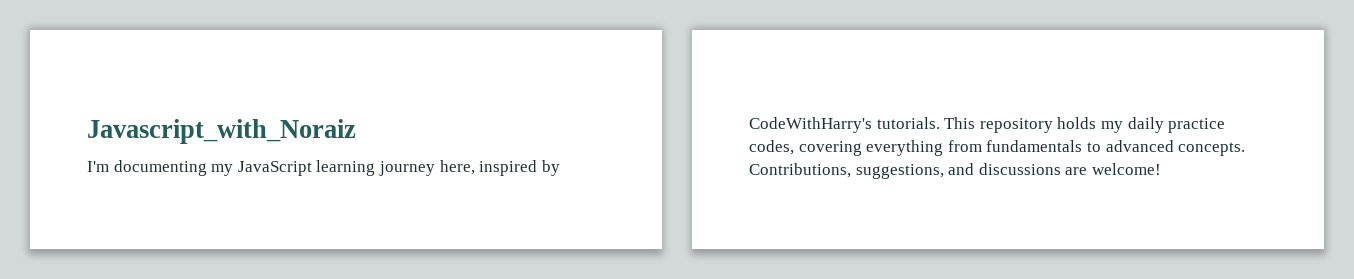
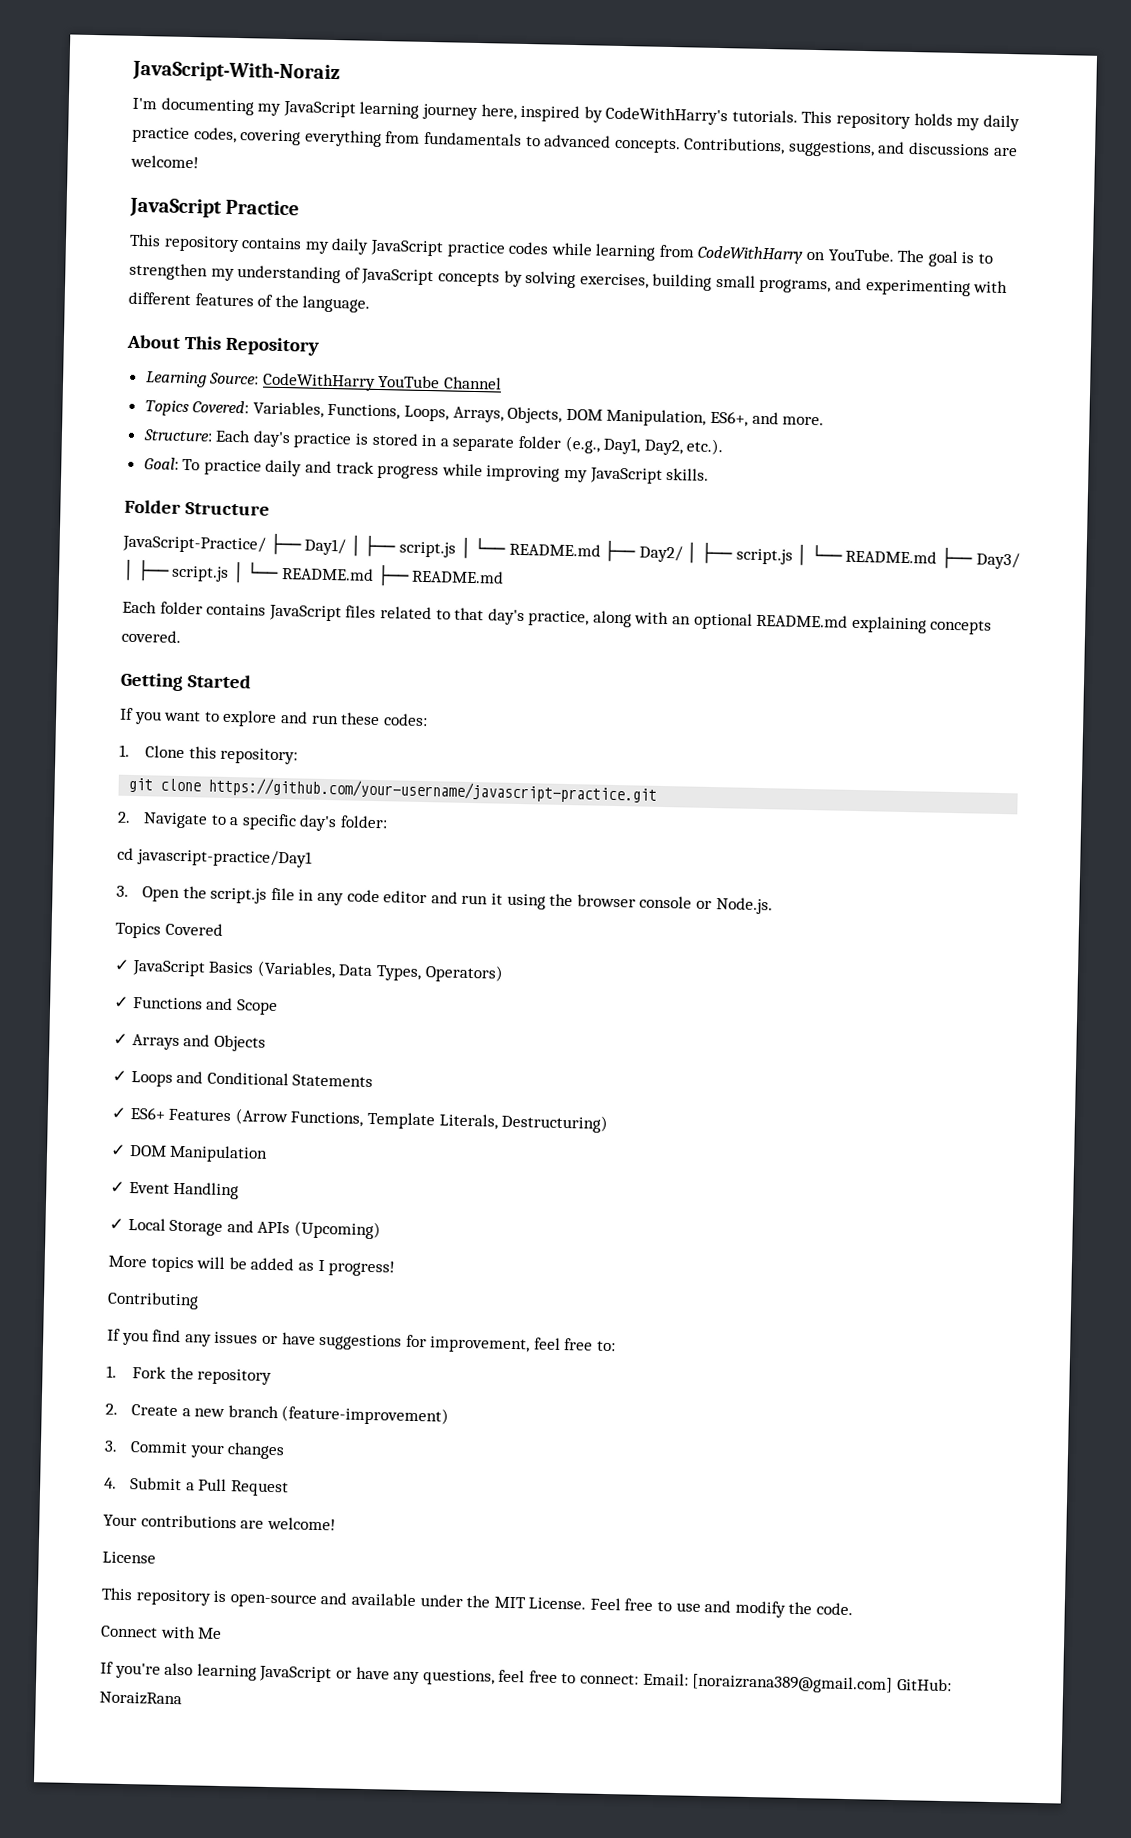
- Javascript_with_Noraiz
+ JavaScript-With-Noraiz
+ JavaScript Practice
+ This repository contains my daily JavaScript practice codes while learning from CodeWithHarry on YouTube. The goal is to strengthen my understanding of JavaScript concepts by solving exercises, building small programs, and experimenting with different features of the language.
+ About This Repository
+ Learning Source: CodeWithHarry YouTube Channel
+ Topics Covered: Variables, Functions, Loops, Arrays, Objects, DOM Manipulation, ES6+, and more.
+ Structure: Each day's practice is stored in a separate folder (e.g., Day1, Day2, etc.).
+ Goal: To practice daily and track progress while improving my JavaScript skills.
+ Folder Structure
+ JavaScript-Practice/ ├── Day1/ │ ├── script.js │ └── README.md ├── Day2/ │ ├── script.js │ └── README.md ├── Day3/ │ ├── script.js │ └── README.md ├── README.md
+ Each folder contains JavaScript files related to that day's practice, along with an optional README.md explaining concepts covered.
+ Getting Started
+ If you want to explore and run these codes:
+ 1. Clone this repository:
+ git clone https://github.com/your-username/javascript-practice.git
+ 2. Navigate to a specific day's folder:
+ cd javascript-practice/Day1
+ 3. Open the script.js file in any code editor and run it using the browser console or Node.js.
+ Topics Covered
+ ✓ JavaScript Basics (Variables, Data Types, Operators)
+ ✓ Functions and Scope
+ ✓ Arrays and Objects
+ ✓ Loops and Conditional Statements
+ ✓ ES6+ Features (Arrow Functions, Template Literals, Destructuring)
+ ✓ DOM Manipulation
+ ✓ Event Handling
+ ✓ Local Storage and APIs (Upcoming)
+ More topics will be added as I progress!
+ Contributing
+ If you find any issues or have suggestions for improvement, feel free to:
+ 1. Fork the repository
+ 2. Create a new branch (feature-improvement)
+ 3. Commit your changes
+ 4. Submit a Pull Request
+ Your contributions are welcome!
+ License
+ This repository is open-source and available under the MIT License. Feel free to use and modify the code.
+ Connect with Me
+ If you're also learning JavaScript or have any questions, feel free to connect: Email: [noraizrana389@gmail.com] GitHub: NoraizRana

